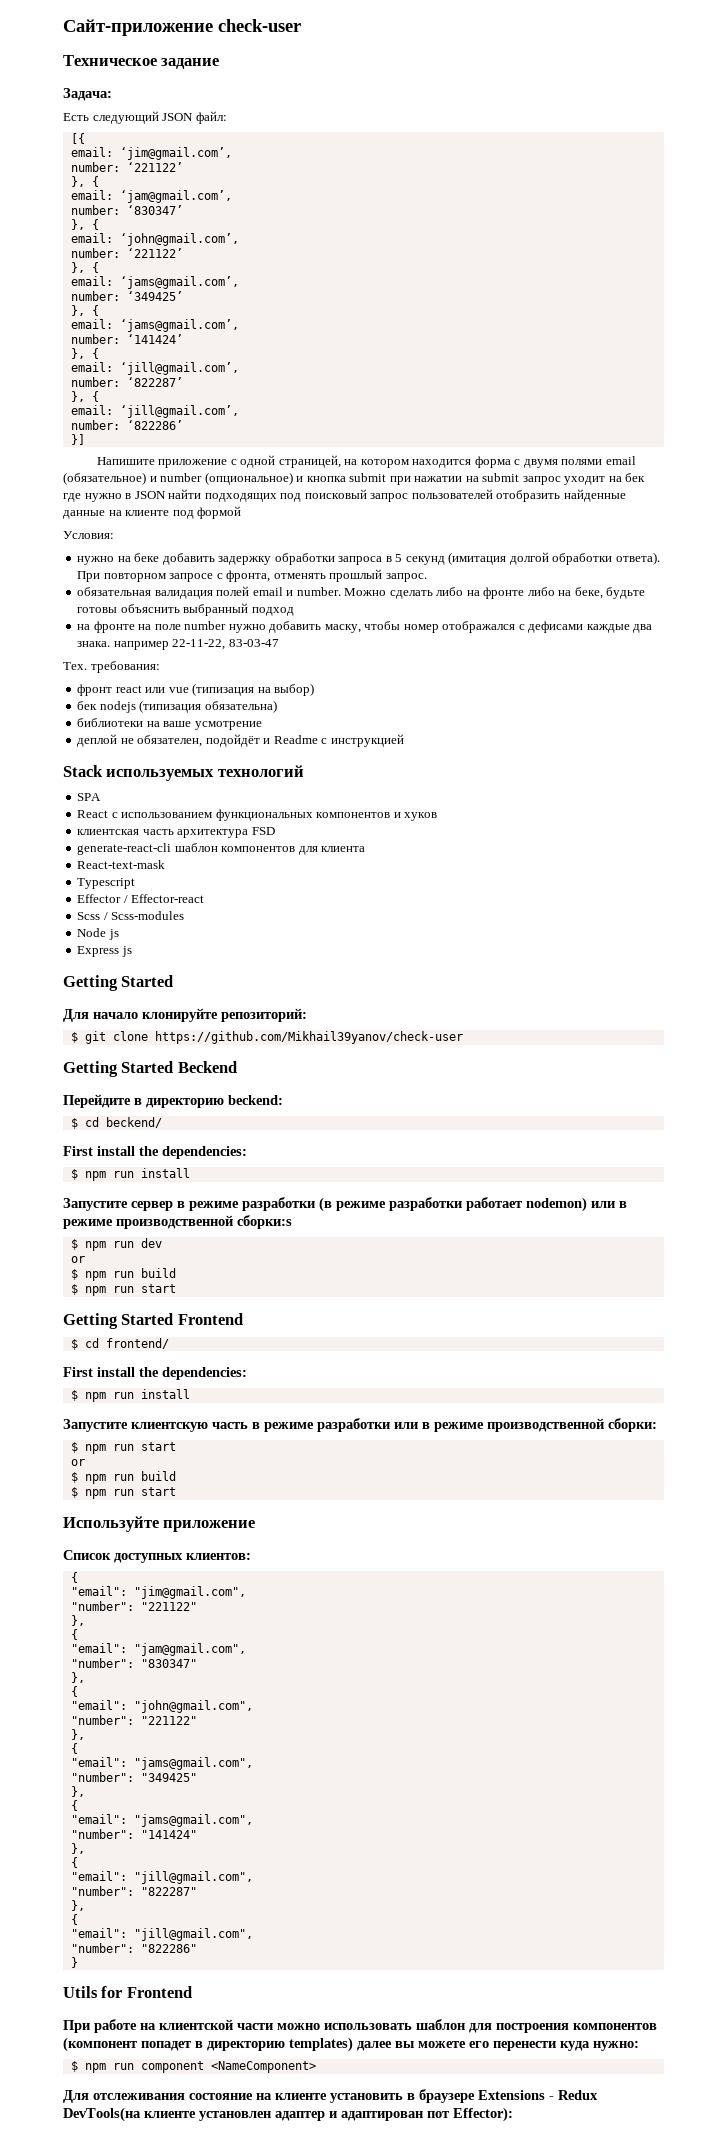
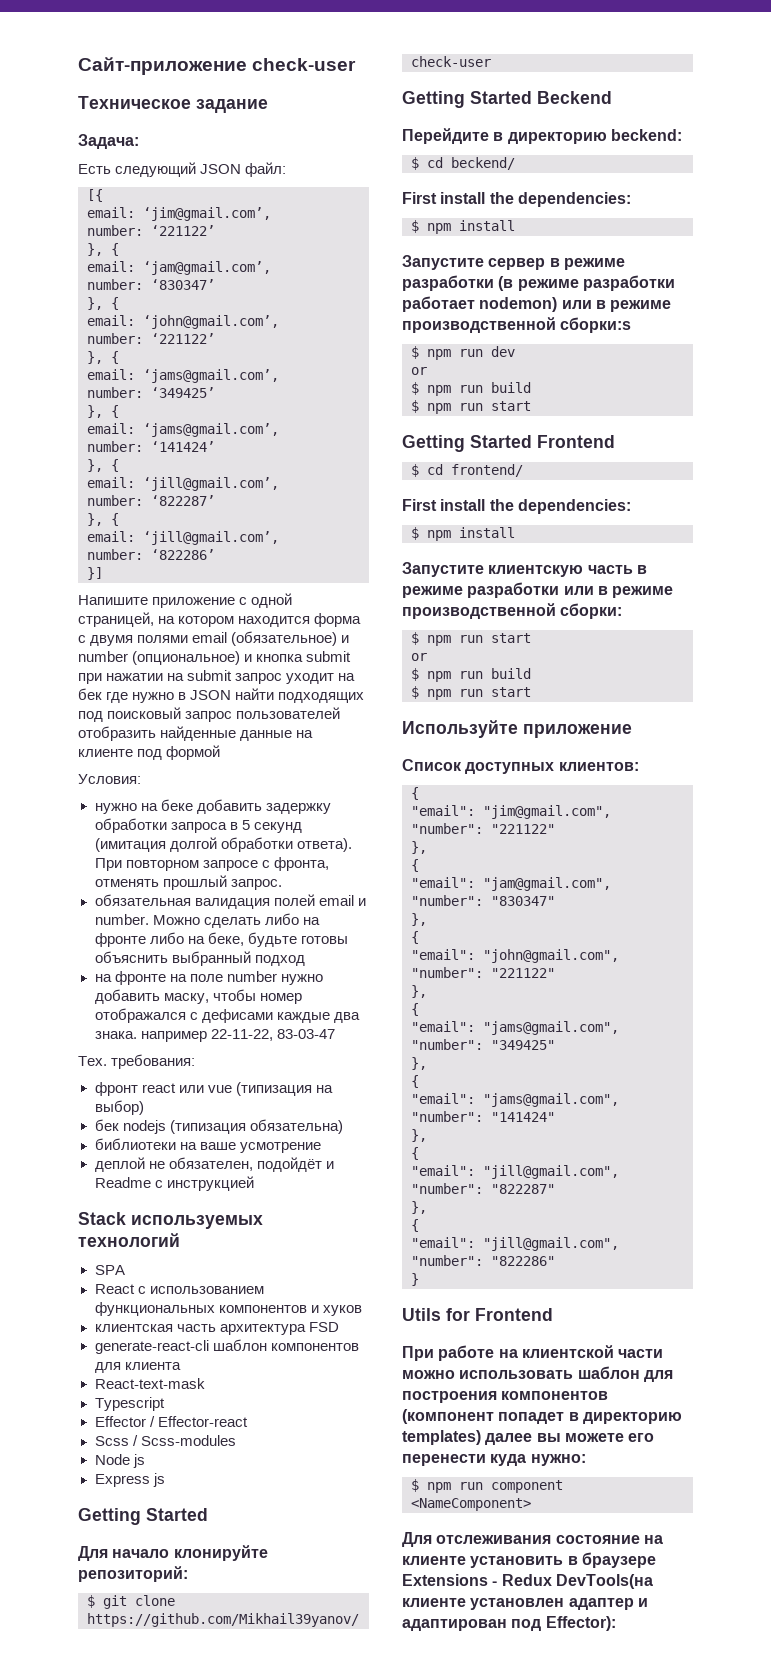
  $ cd beckend/
  First install the dependencies:
- $ npm run install
+ $ npm install
  $ cd frontend/
  First install the dependencies:
- $ npm run install
+ $ npm install
- Для отслеживания состояние на клиенте установить в браузере Extensions - Redux DevTools(на клиенте установлен адаптер и адаптирован пот Effector):
+ Для отслеживания состояние на клиенте установить в браузере Extensions - Redux DevTools(на клиенте установлен адаптер и адаптирован под Effector):

